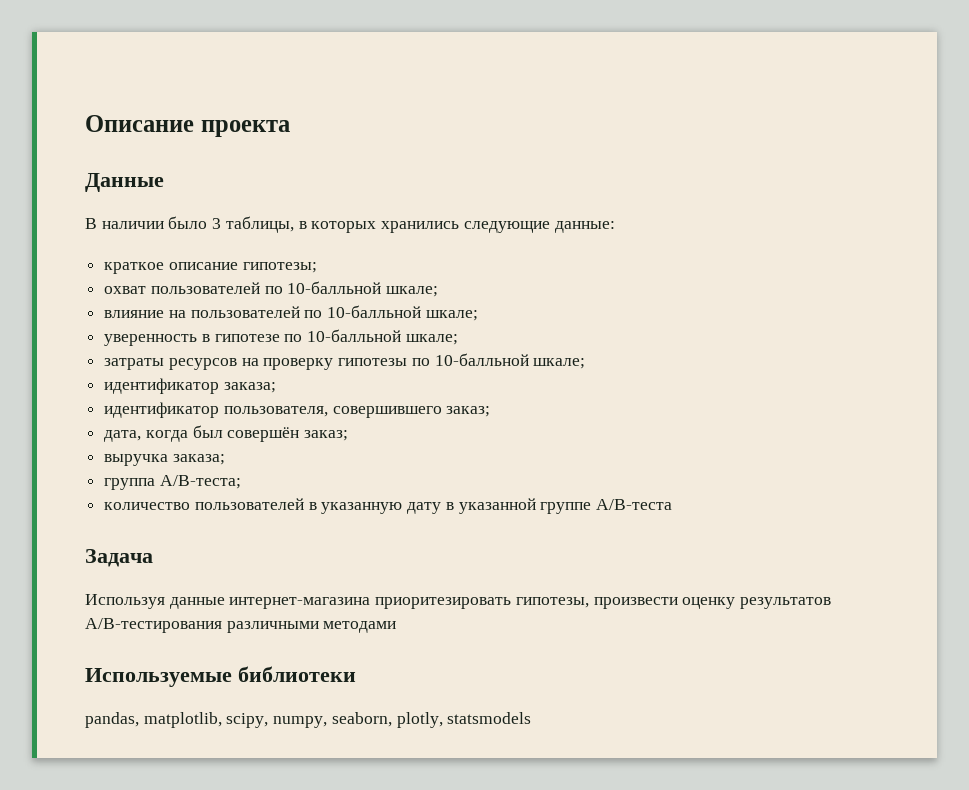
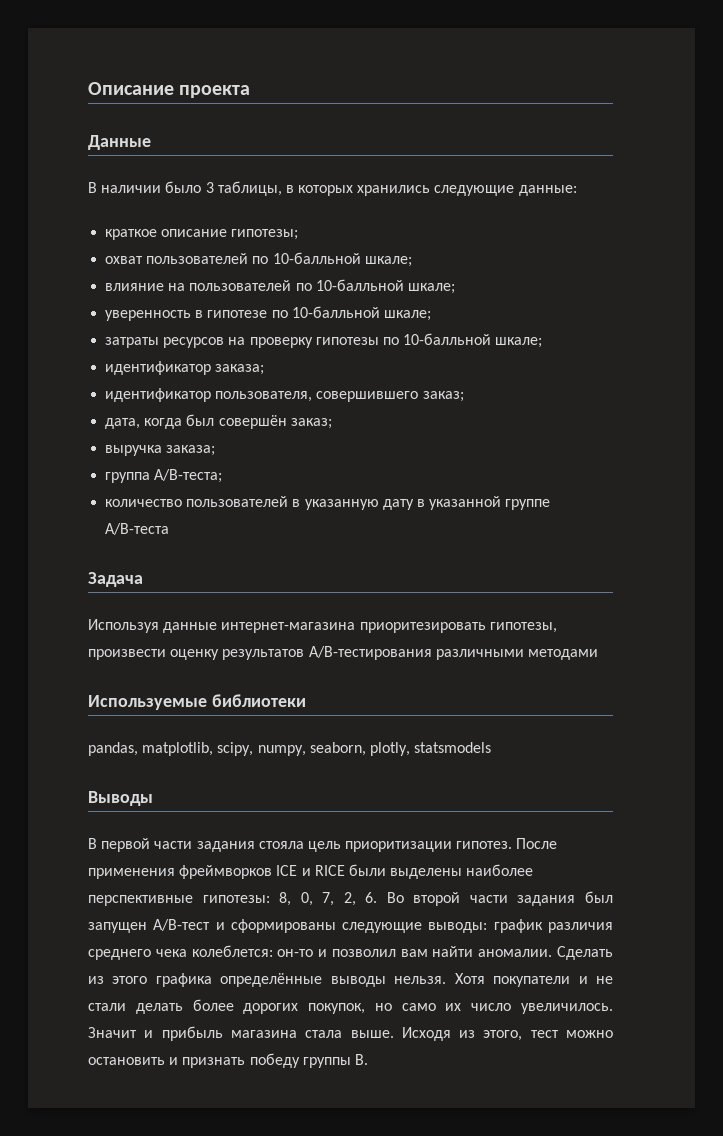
+ Выводы
+ В первой части задания стояла цель приоритизации гипотез. После применения фреймворков ICE и RICE были выделены наиболее перспективные гипотезы: 8, 0, 7, 2, 6. Во второй части задания был запущен A/B-тест и сформированы следующие выводы: график различия среднего чека колеблется: он-то и позволил вам найти аномалии. Сделать из этого графика определённые выводы нельзя. Хотя покупатели и не стали делать более дорогих покупок, но само их число увеличилось. Значит и прибыль магазина стала выше. Исходя из этого, тест можно остановить и признать победу группы В.

